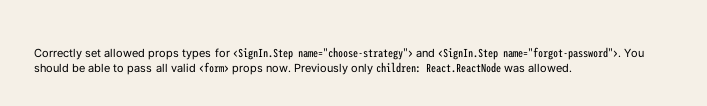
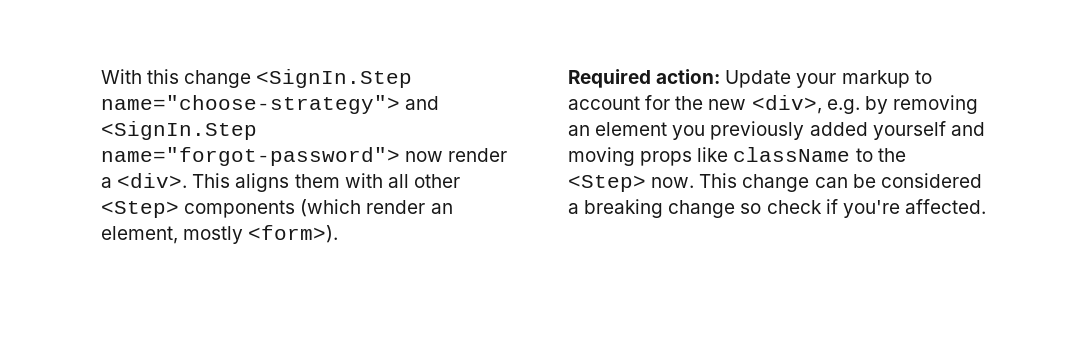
- Correctly set allowed props types for <SignIn.Step name="choose-strategy"> and <SignIn.Step name="forgot-password">. You should be able to pass all valid <form> props now. Previously only children: React.ReactNode was allowed.
+ With this change <SignIn.Step name="choose-strategy"> and <SignIn.Step name="forgot-password"> now render a <div>. This aligns them with all other <Step> components (which render an element, mostly <form>).
+ Required action: Update your markup to account for the new <div>, e.g. by removing an element you previously added yourself and moving props like className to the <Step> now. This change can be considered a breaking change so check if you're affected.

